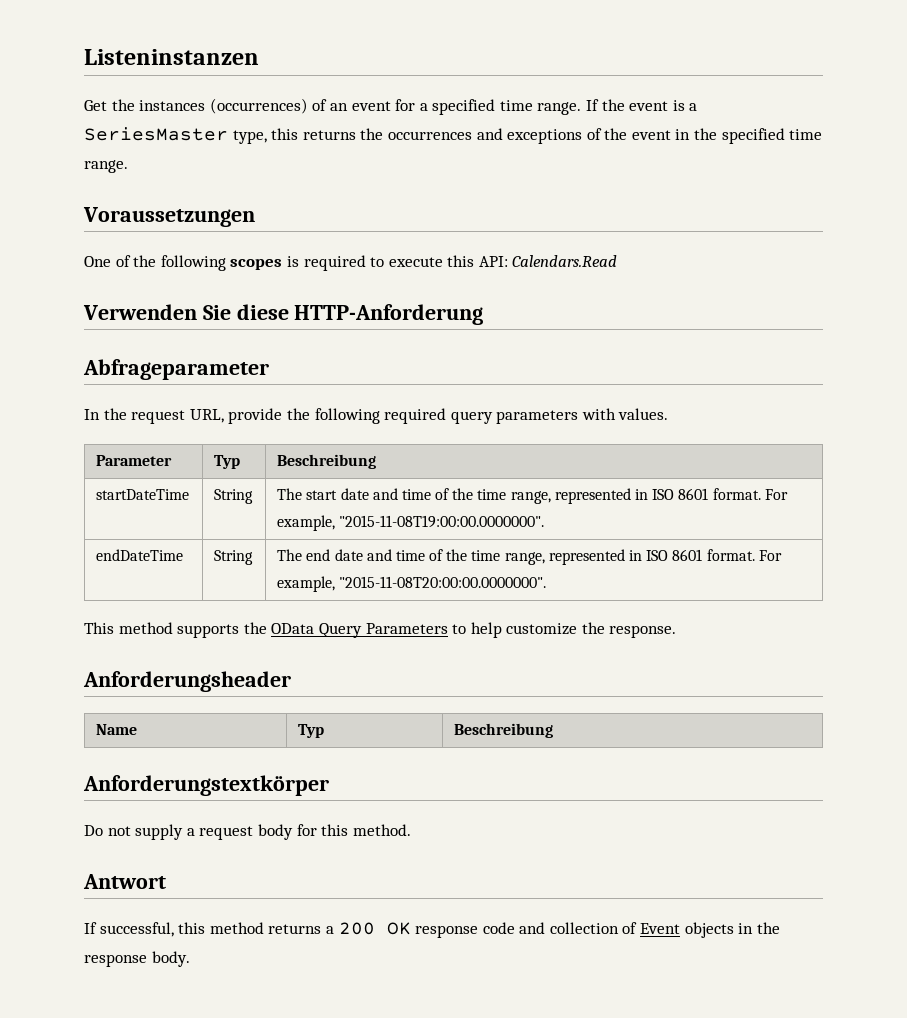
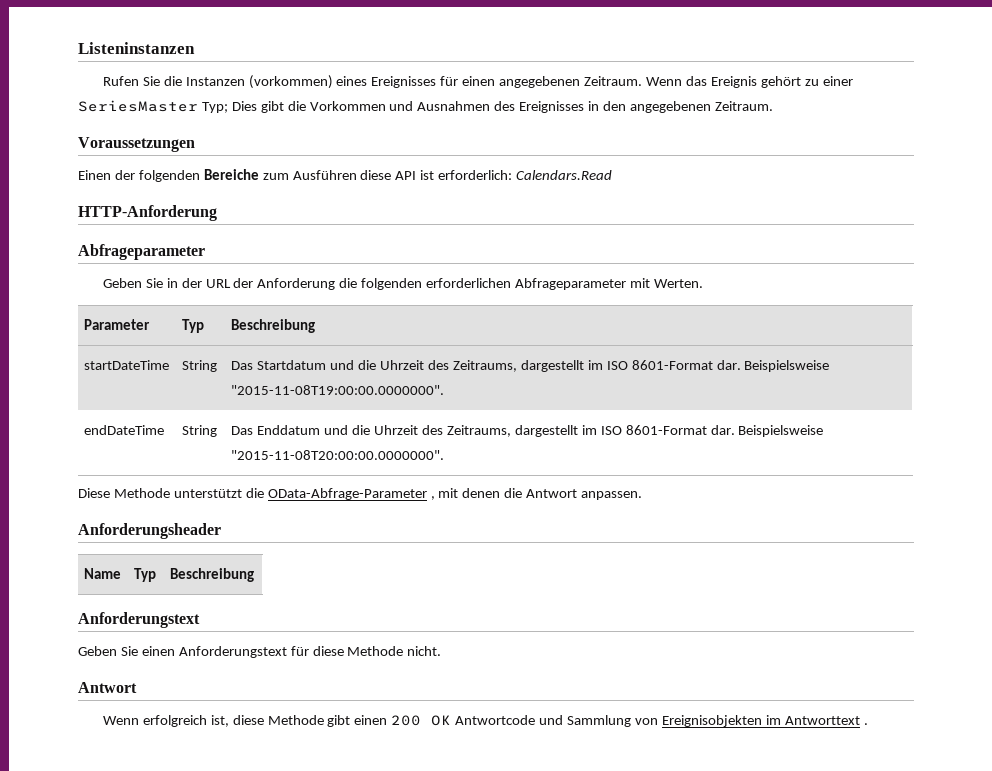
- Get the instances (occurrences) of an event for a specified time range. If the event is a SeriesMaster type, this returns the occurrences and exceptions of the event in the specified time range.
+ Rufen Sie die Instanzen (vorkommen) eines Ereignisses für einen angegebenen Zeitraum. Wenn das Ereignis gehört zu einer SeriesMaster Typ; Dies gibt die Vorkommen und Ausnahmen des Ereignisses in den angegebenen Zeitraum.
  Voraussetzungen
- One of the following scopes is required to execute this API: Calendars.Read
- Verwenden Sie diese HTTP-Anforderung
+ Einen der folgenden Bereiche zum Ausführen diese API ist erforderlich: Calendars.Read
+ HTTP-Anforderung
  Abfrageparameter
- In the request URL, provide the following required query parameters with values.
+ Geben Sie in der URL der Anforderung die folgenden erforderlichen Abfrageparameter mit Werten.
- startDateTime | String | The start date and time of the time range, represented in ISO 8601 format. For example, "2015-11-08T19:00:00.0000000".
- endDateTime | String | The end date and time of the time range, represented in ISO 8601 format. For example, "2015-11-08T20:00:00.0000000".
- This method supports the OData Query Parameters to help customize the response.
+ startDateTime | String | Das Startdatum und die Uhrzeit des Zeitraums, dargestellt im ISO 8601-Format dar. Beispielsweise "2015-11-08T19:00:00.0000000".
+ endDateTime | String | Das Enddatum und die Uhrzeit des Zeitraums, dargestellt im ISO 8601-Format dar. Beispielsweise "2015-11-08T20:00:00.0000000".
+ Diese Methode unterstützt die OData-Abfrage-Parameter , mit denen die Antwort anpassen.
  Anforderungsheader
  Name | Typ | Beschreibung
- Anforderungstextkörper
- Do not supply a request body for this method.
+ Anforderungstext
+ Geben Sie einen Anforderungstext für diese Methode nicht.
  Antwort
- If successful, this method returns a 200 OK response code and collection of Event objects in the response body.
+ Wenn erfolgreich ist, diese Methode gibt einen 200 OK Antwortcode und Sammlung von Ereignisobjekten im Antworttext .

